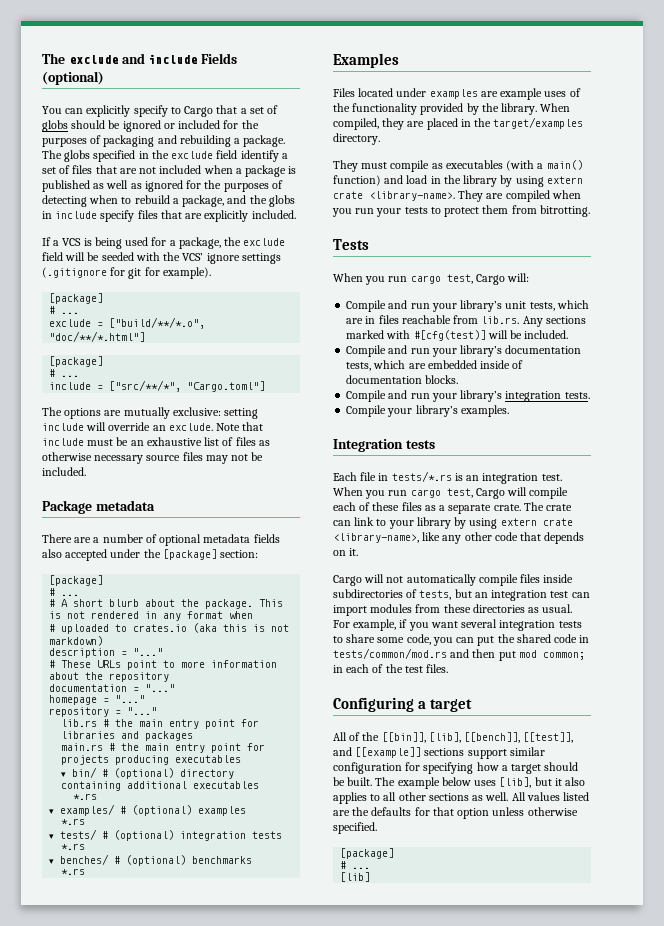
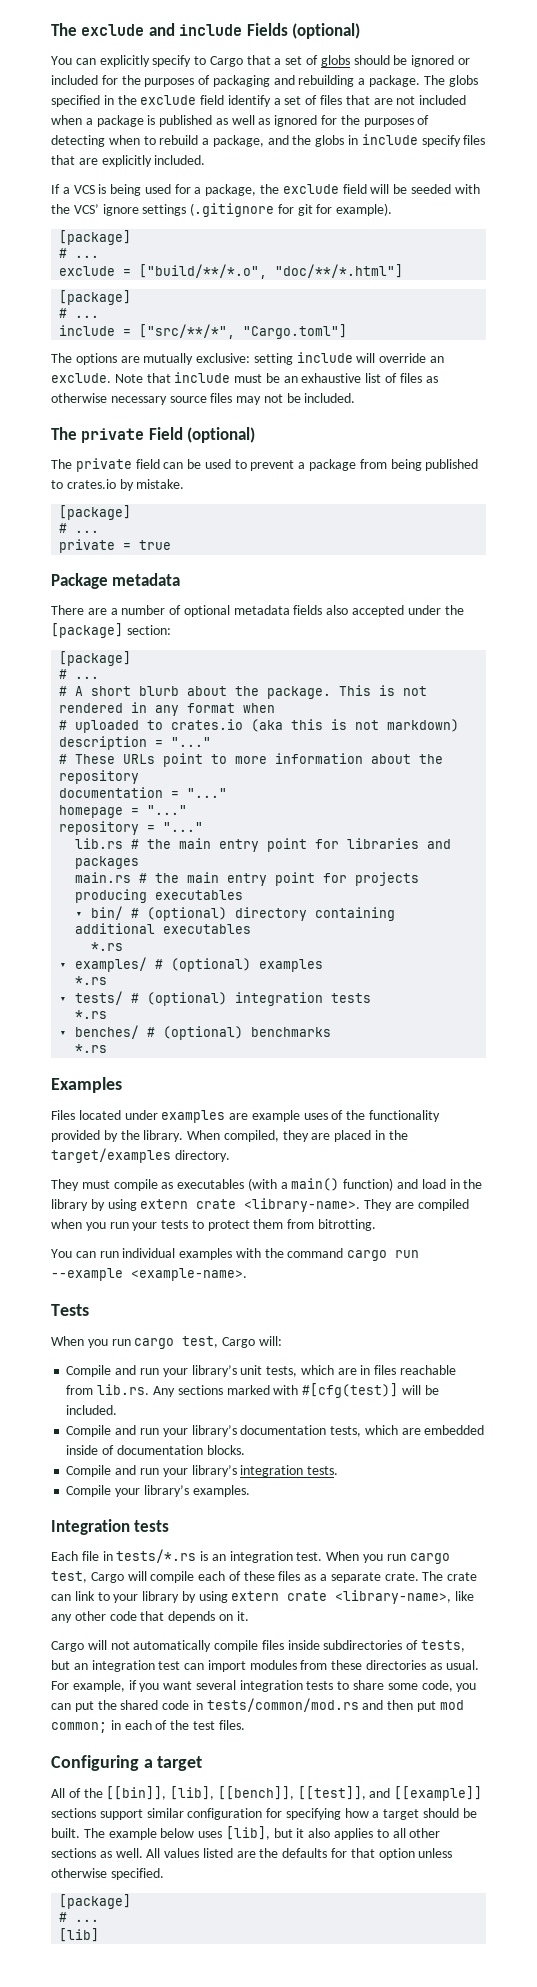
+ The private Field (optional)
+ The private field can be used to prevent a package from being published to crates.io by mistake.
+ [package]
+ # ...
+ private = true
+ You can run individual examples with the command cargo run --example <example-name>.

